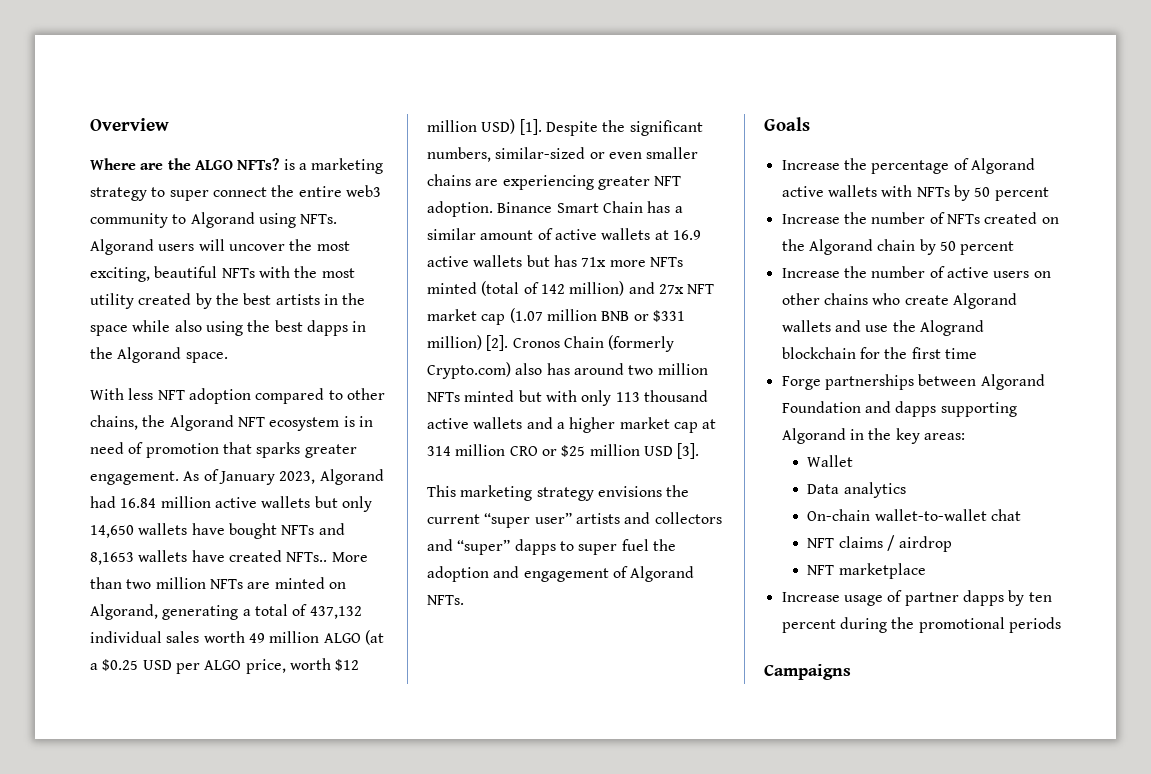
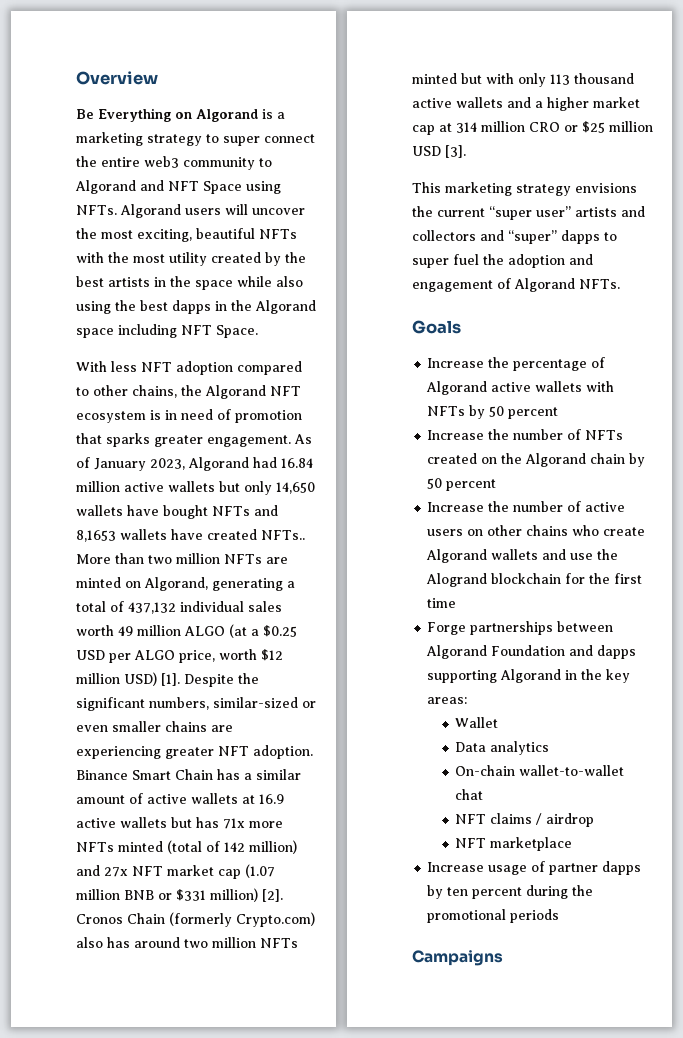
- Where are the ALGO NFTs? is a marketing strategy to super connect the entire web3 community to Algorand using NFTs.
+ Be Everything on Algorand is a marketing strategy to super connect the entire web3 community to Algorand and NFT Space using NFTs.
- Algorand users will uncover the most exciting, beautiful NFTs with the most utility created by the best artists in the space while also using the best dapps in the Algorand space.
+ Algorand users will uncover the most exciting, beautiful NFTs with the most utility created by the best artists in the space while also using the best dapps in the Algorand space including NFT Space.

